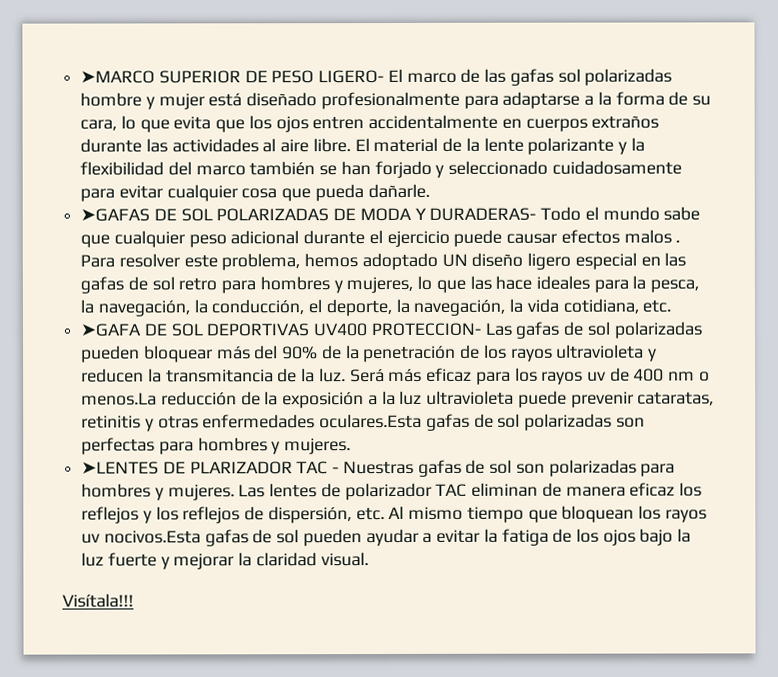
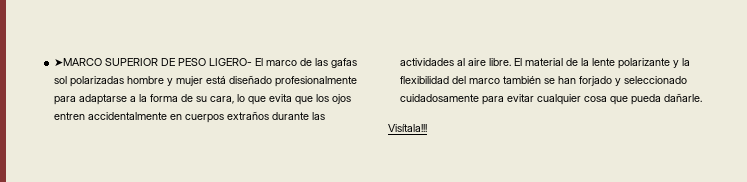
- ➤GAFAS DE SOL POLARIZADAS DE MODA Y DURADERAS- Todo el mundo sabe que cualquier peso adicional durante el ejercicio puede causar efectos malos . Para resolver este problema, hemos adoptado UN diseño ligero especial en las gafas de sol retro para hombres y mujeres, lo que las hace ideales para la pesca, la navegación, la conducción, el deporte, la navegación, la vida cotidiana, etc.
- ➤GAFA DE SOL DEPORTIVAS UV400 PROTECCION- Las gafas de sol polarizadas pueden bloquear más del 90% de la penetración de los rayos ultravioleta y reducen la transmitancia de la luz. Será más eficaz para los rayos uv de 400 nm o menos.La reducción de la exposición a la luz ultravioleta puede prevenir cataratas, retinitis y otras enfermedades oculares.Esta gafas de sol polarizadas son perfectas para hombres y mujeres.
- ➤LENTES DE PLARIZADOR TAC - Nuestras gafas de sol son polarizadas para hombres y mujeres. Las lentes de polarizador TAC eliminan de manera eficaz los reflejos y los reflejos de dispersión, etc. Al mismo tiempo que bloquean los rayos uv nocivos.Esta gafas de sol pueden ayudar a evitar la fatiga de los ojos bajo la luz fuerte y mejorar la claridad visual.

